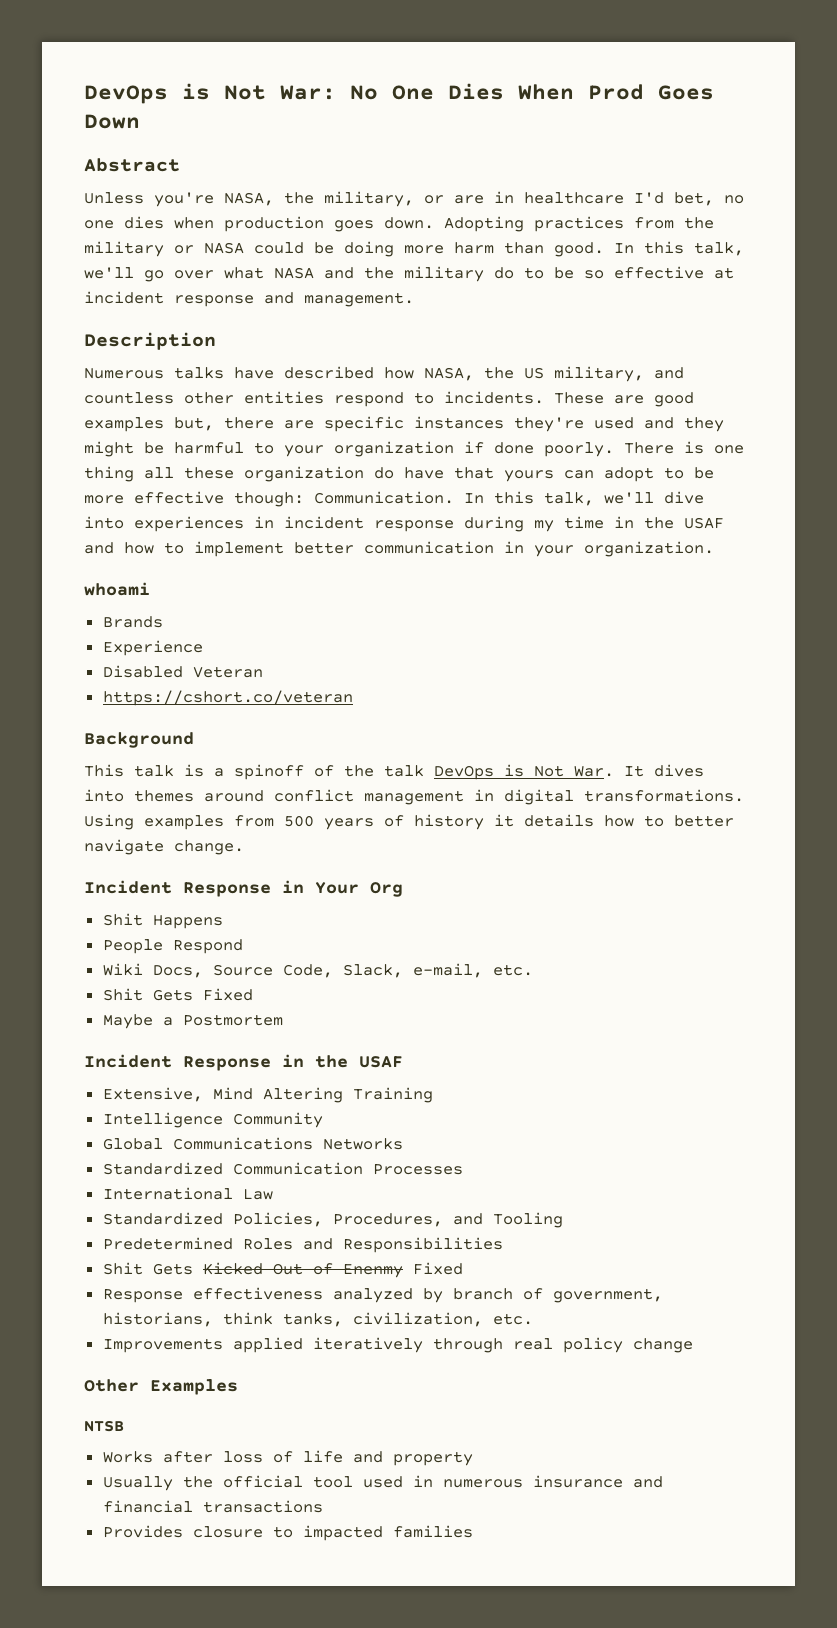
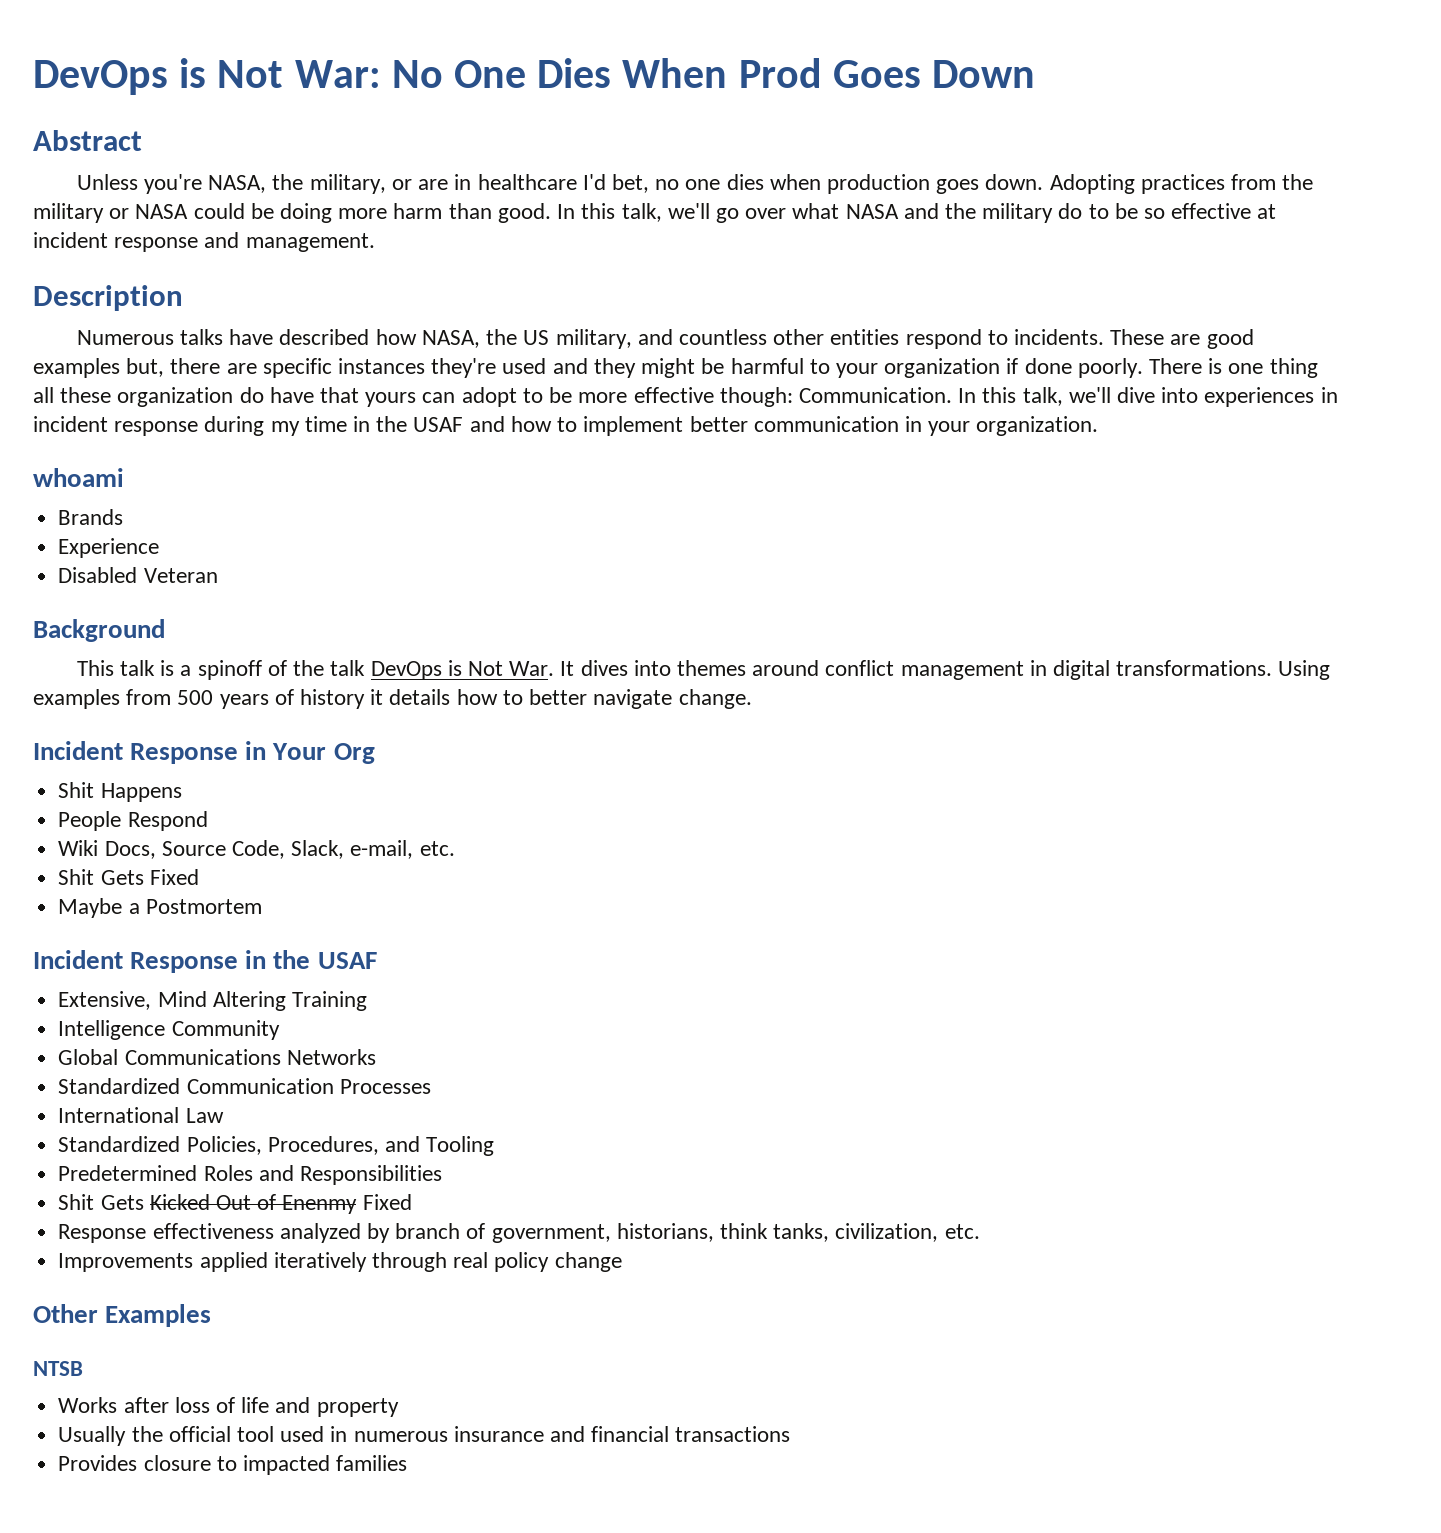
- https://cshort.co/veteran

